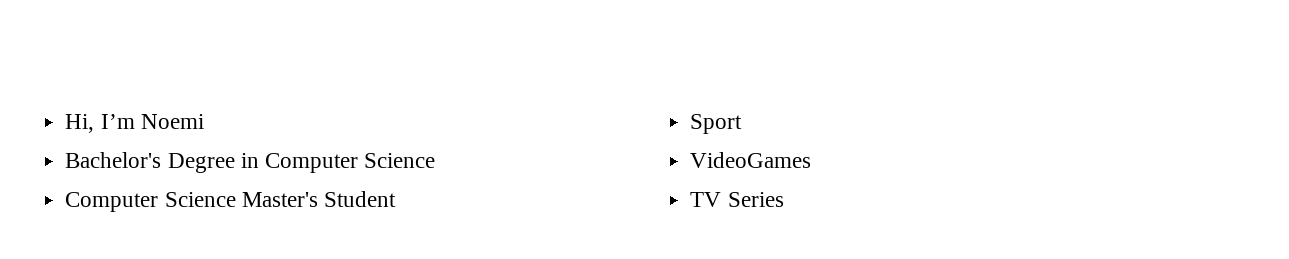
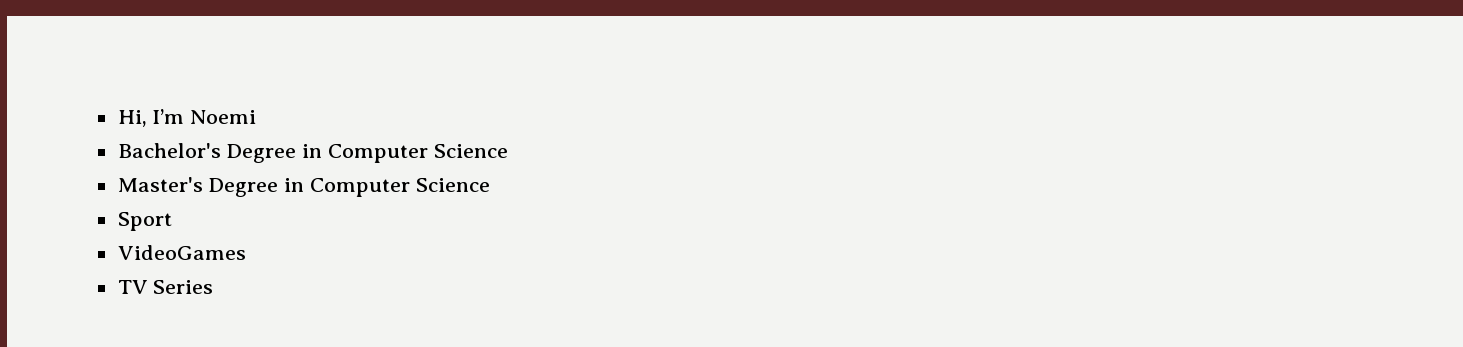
- Computer Science Master's Student
+ Master's Degree in Computer Science

